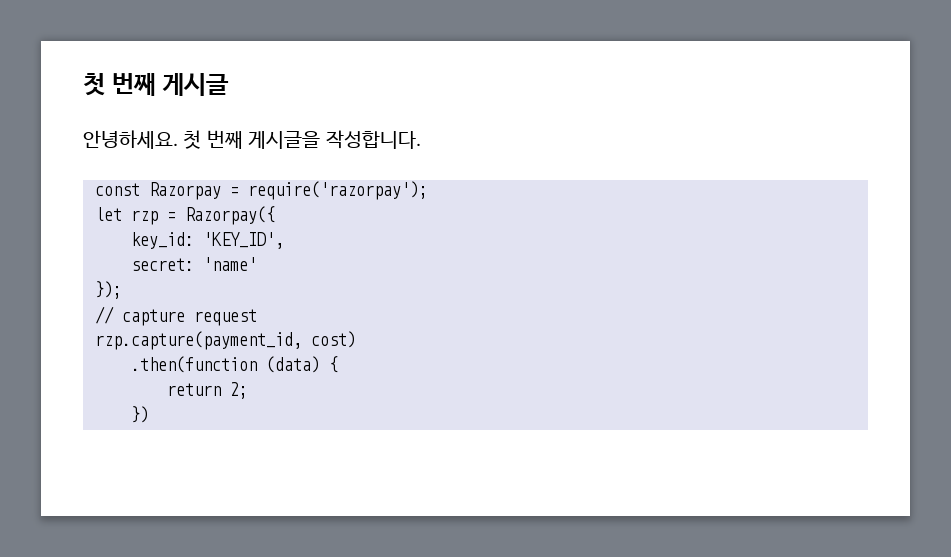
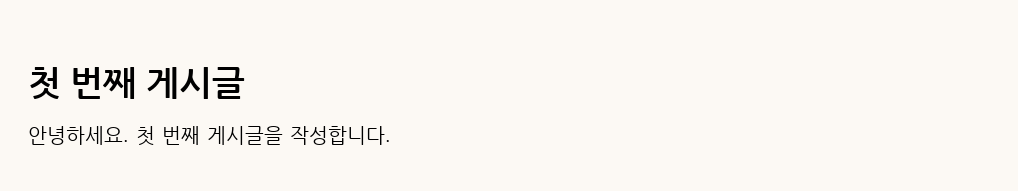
- const Razorpay = require('razorpay');
- let rzp = Razorpay({
- key_id: 'KEY_ID',
- secret: 'name'
- });
- // capture request
- rzp.capture(payment_id, cost)
- .then(function (data) {
- return 2;
- })

